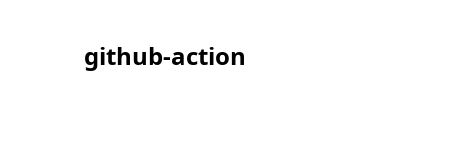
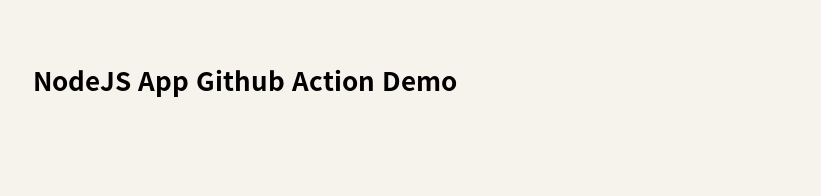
- github-action
+ NodeJS App Github Action Demo

